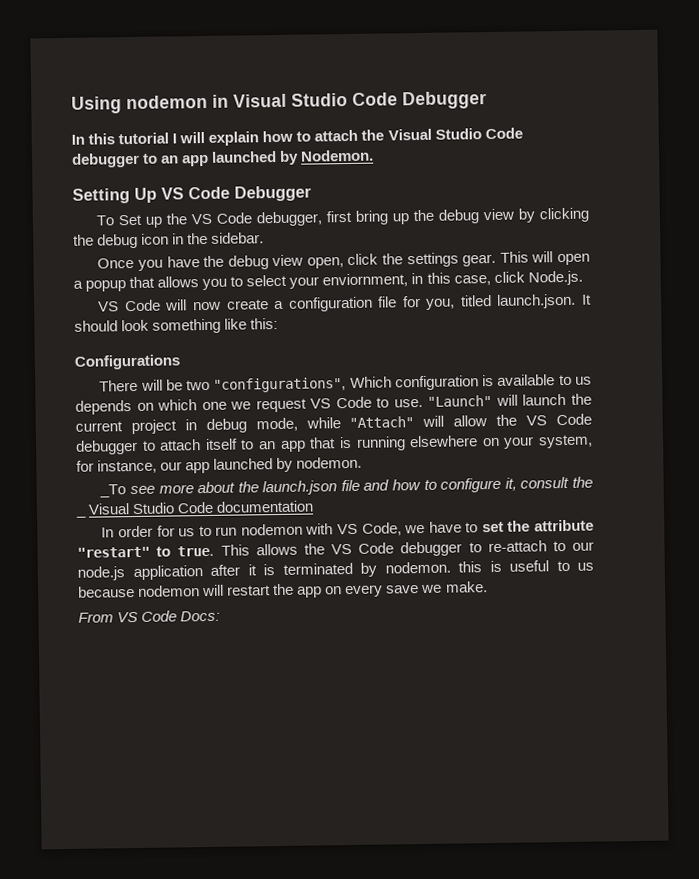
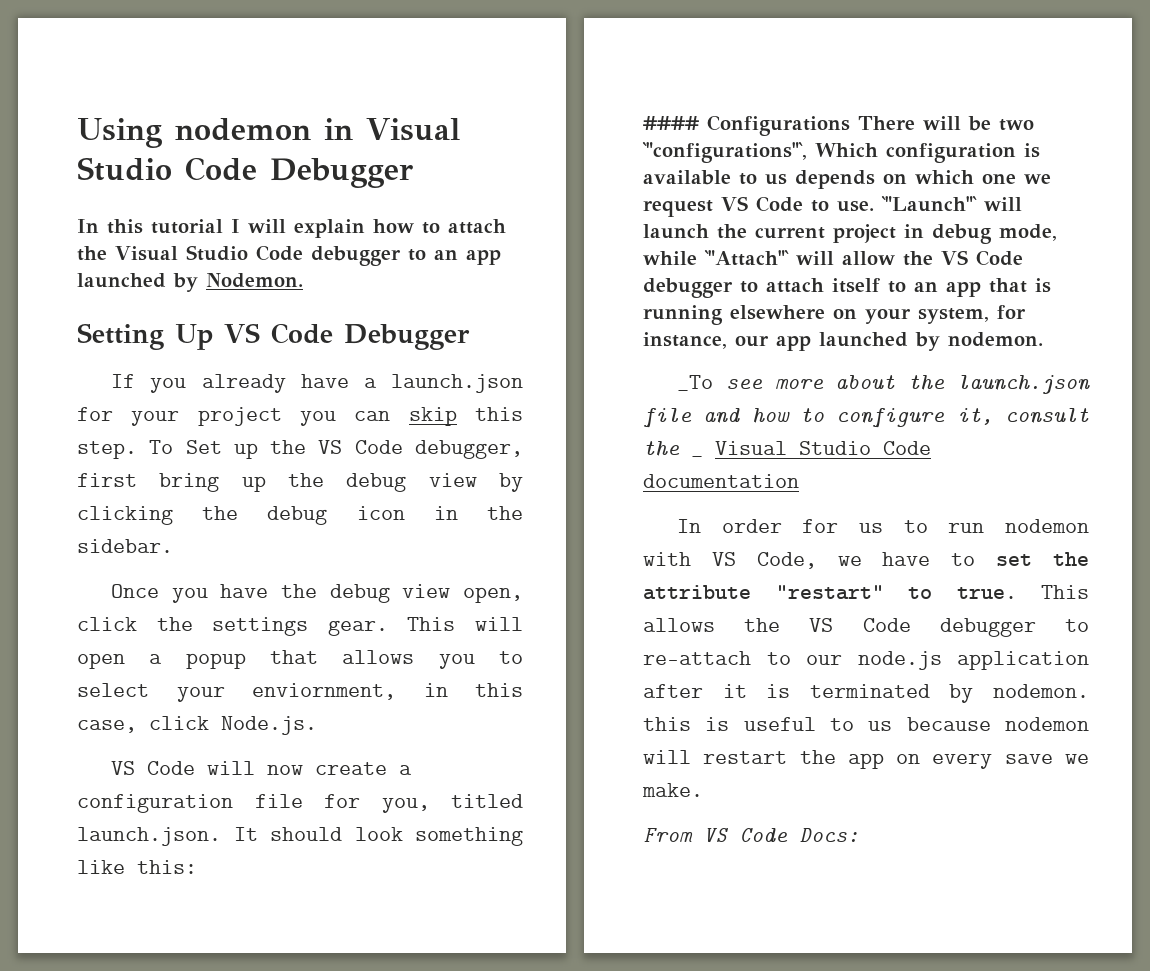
+ If you already have a launch.json for your project you can skip this step.
- Configurations
- There will be two "configurations", Which configuration is available to us depends on which one we request VS Code to use.
+ #### Configurations There will be two `"configurations"`, Which configuration is available to us depends on which one we request VS Code to use.
- "Launch" will launch the current project in debug mode, while "Attach" will allow the VS Code debugger to attach itself to an app that is running elsewhere on your system, for instance, our app launched by nodemon.
+ `"Launch"` will launch the current project in debug mode, while `"Attach"` will allow the VS Code debugger to attach itself to an app that is running elsewhere on your system, for instance, our app launched by nodemon.

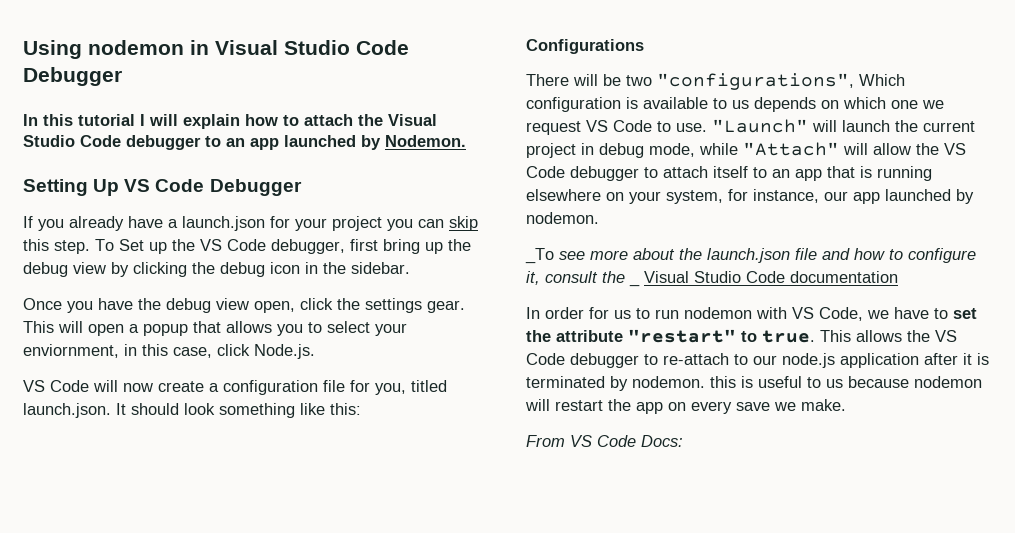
- #### Configurations There will be two `"configurations"`, Which configuration is available to us depends on which one we request VS Code to use.
+ Configurations
+ There will be two "configurations", Which configuration is available to us depends on which one we request VS Code to use.
- `"Launch"` will launch the current project in debug mode, while `"Attach"` will allow the VS Code debugger to attach itself to an app that is running elsewhere on your system, for instance, our app launched by nodemon.
+ "Launch" will launch the current project in debug mode, while "Attach" will allow the VS Code debugger to attach itself to an app that is running elsewhere on your system, for instance, our app launched by nodemon.

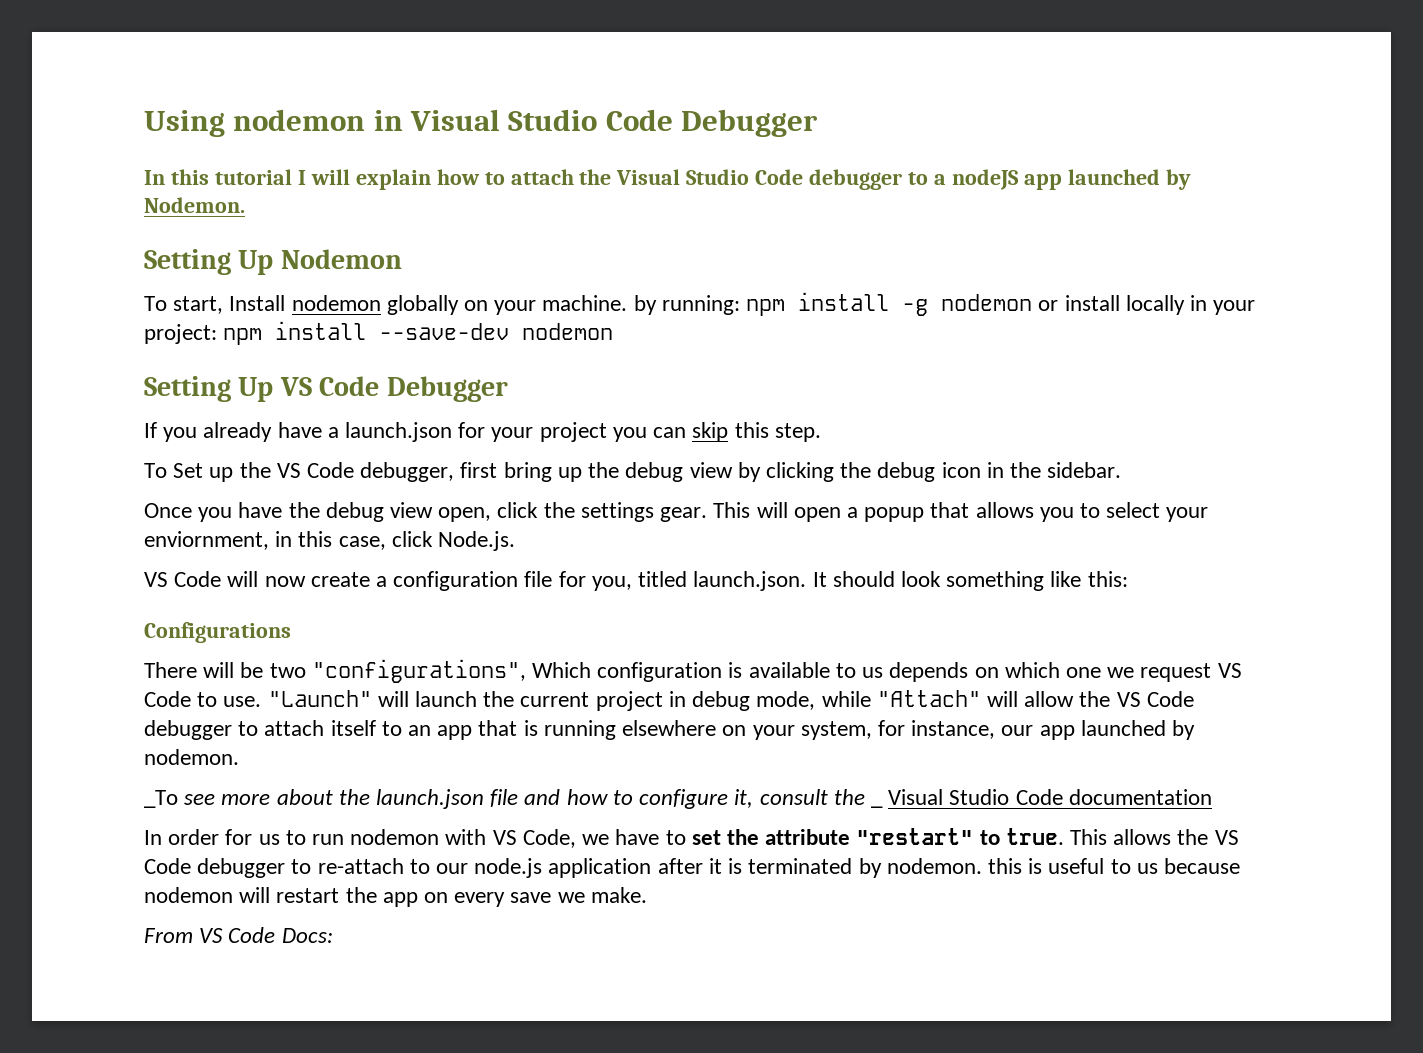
- In this tutorial I will explain how to attach the Visual Studio Code debugger to an app launched by Nodemon.
+ In this tutorial I will explain how to attach the Visual Studio Code debugger to a nodeJS app launched by Nodemon.
+ Setting Up Nodemon
+ To start, Install nodemon globally on your machine. by running: npm install -g nodemon or install locally in your project: npm install --save-dev nodemon
- If you already have a launch.json for your project you can skip this step. To Set up the VS Code debugger, first bring up the debug view by clicking the debug icon in the sidebar.
+ If you already have a launch.json for your project you can skip this step.
+ To Set up the VS Code debugger, first bring up the debug view by clicking the debug icon in the sidebar.

